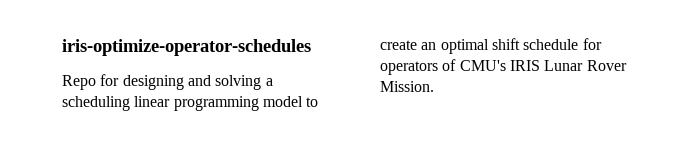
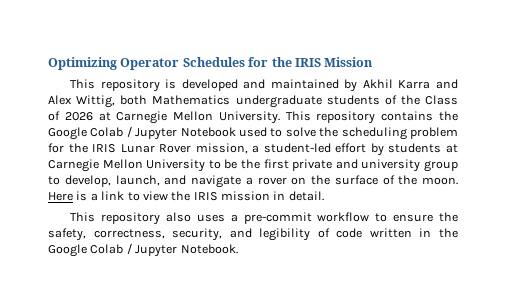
- iris-optimize-operator-schedules
- Repo for designing and solving a scheduling linear programming model to create an optimal shift schedule for operators of CMU's IRIS Lunar Rover Mission.
+ Optimizing Operator Schedules for the IRIS Mission
+ This repository is developed and maintained by Akhil Karra and Alex Wittig, both Mathematics undergraduate students of the Class of 2026 at Carnegie Mellon University. This repository contains the Google Colab / Jupyter Notebook used to solve the scheduling problem for the IRIS Lunar Rover mission, a student-led effort by students at Carnegie Mellon University to be the first private and university group to develop, launch, and navigate a rover on the surface of the moon. Here is a link to view the IRIS mission in detail.
+ This repository also uses a pre-commit workflow to ensure the safety, correctness, security, and legibility of code written in the Google Colab / Jupyter Notebook.

